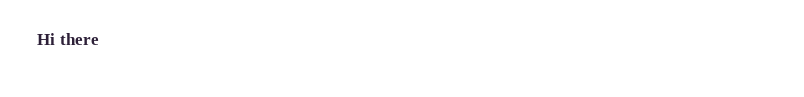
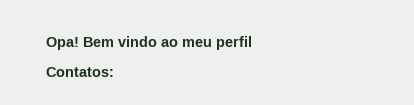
- Hi there
+ Opa! Bem vindo ao meu perfil
+ Contatos:

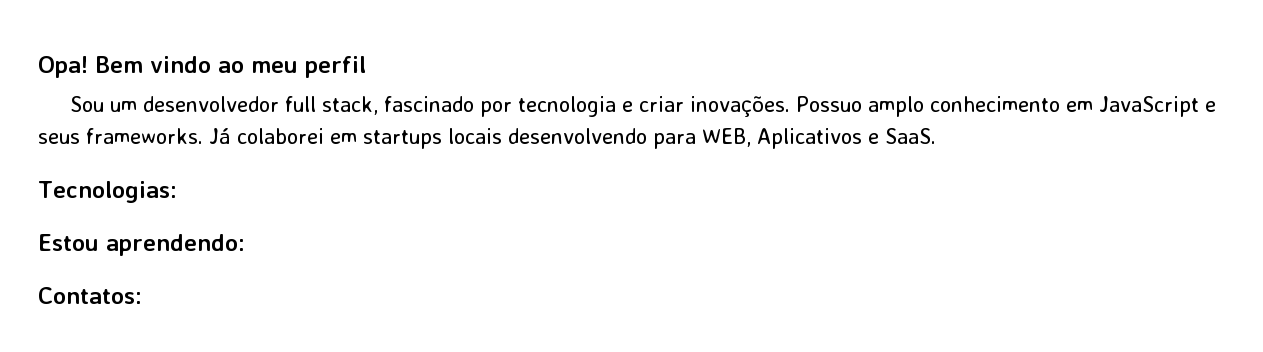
+ Sou um desenvolvedor full stack, fascinado por tecnologia e criar inovações. Possuo amplo conhecimento em JavaScript e seus frameworks. Já colaborei em startups locais desenvolvendo para WEB, Aplicativos e SaaS.
+ Tecnologias:
+ Estou aprendendo:

